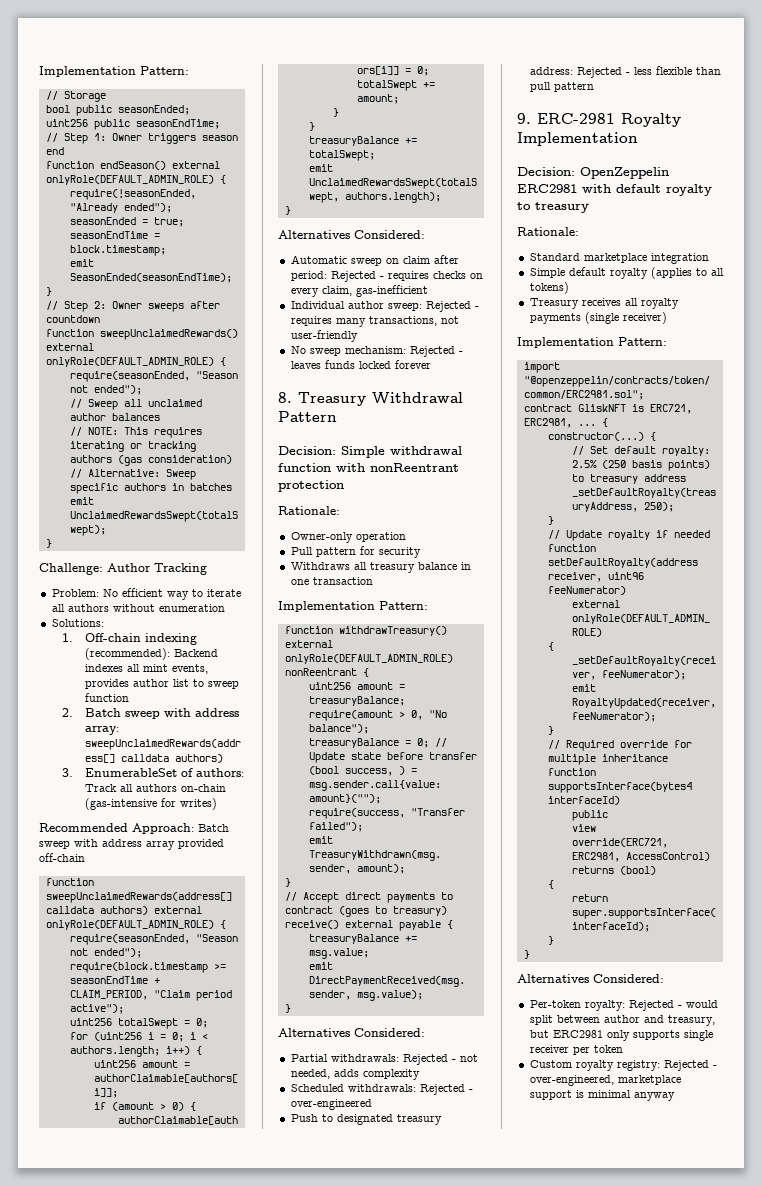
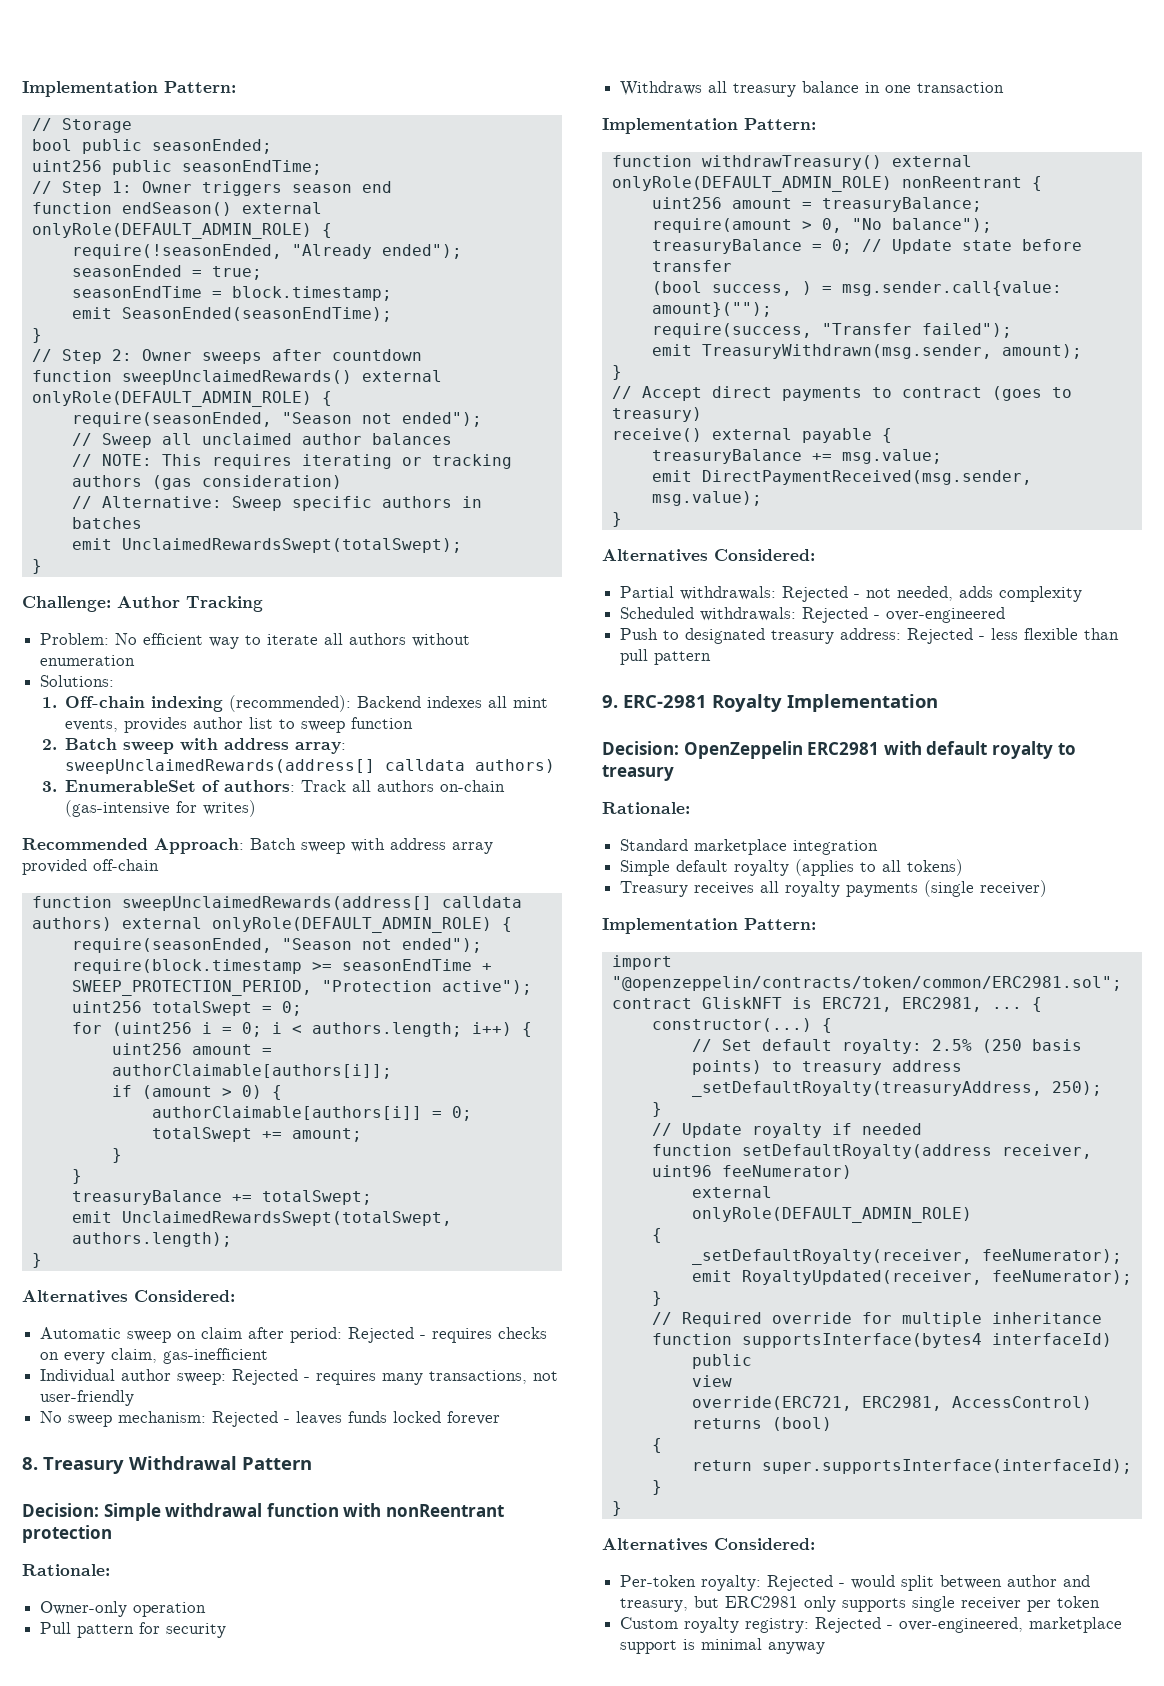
- require(block.timestamp >= seasonEndTime + CLAIM_PERIOD, "Claim period active");
+ require(block.timestamp >= seasonEndTime + SWEEP_PROTECTION_PERIOD, "Protection active");

